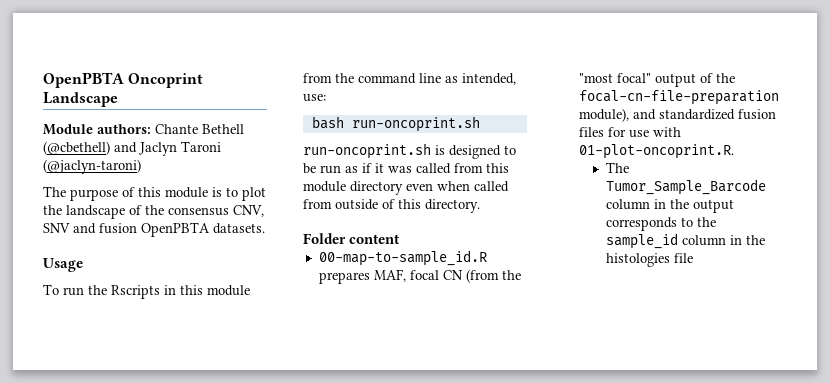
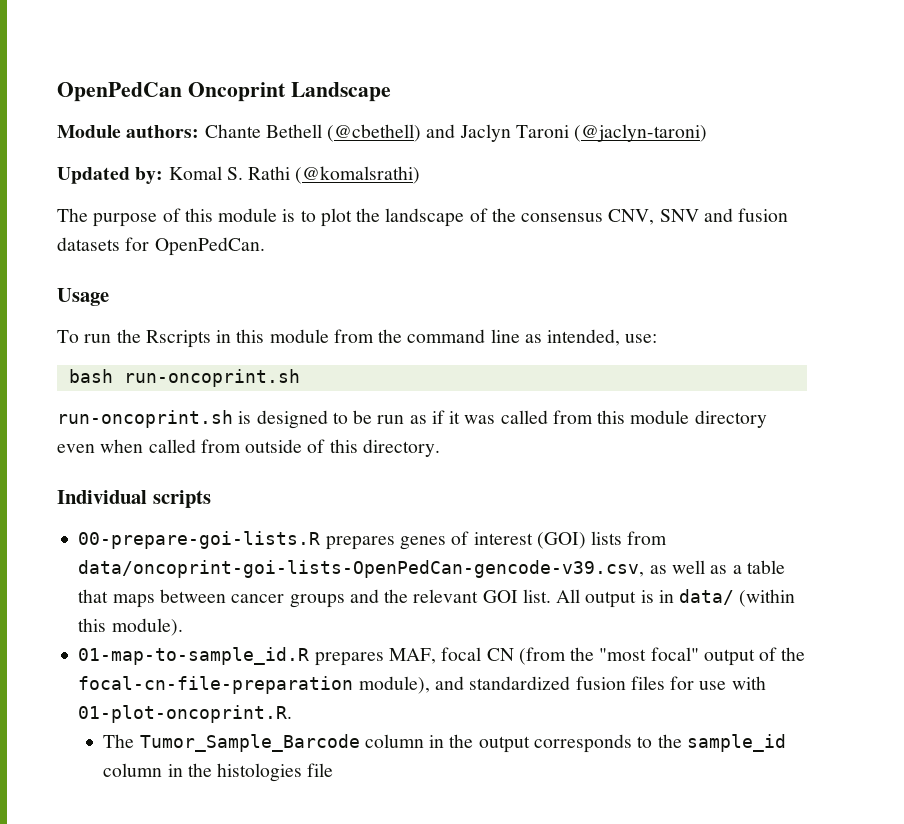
- OpenPBTA Oncoprint Landscape
+ OpenPedCan Oncoprint Landscape
+ Updated by: Komal S. Rathi (@komalsrathi)
- The purpose of this module is to plot the landscape of the consensus CNV, SNV and fusion OpenPBTA datasets.
+ The purpose of this module is to plot the landscape of the consensus CNV, SNV and fusion datasets for OpenPedCan.
- Folder content
- 00-map-to-sample_id.R prepares MAF, focal CN (from the "most focal" output of the focal-cn-file-preparation module), and standardized fusion files for use with 01-plot-oncoprint.R.
+ Individual scripts
+ 00-prepare-goi-lists.R prepares genes of interest (GOI) lists from data/oncoprint-goi-lists-OpenPedCan-gencode-v39.csv, as well as a table that maps between cancer groups and the relevant GOI list. All output is in data/ (within this module).
+ 01-map-to-sample_id.R prepares MAF, focal CN (from the "most focal" output of the focal-cn-file-preparation module), and standardized fusion files for use with 01-plot-oncoprint.R.

